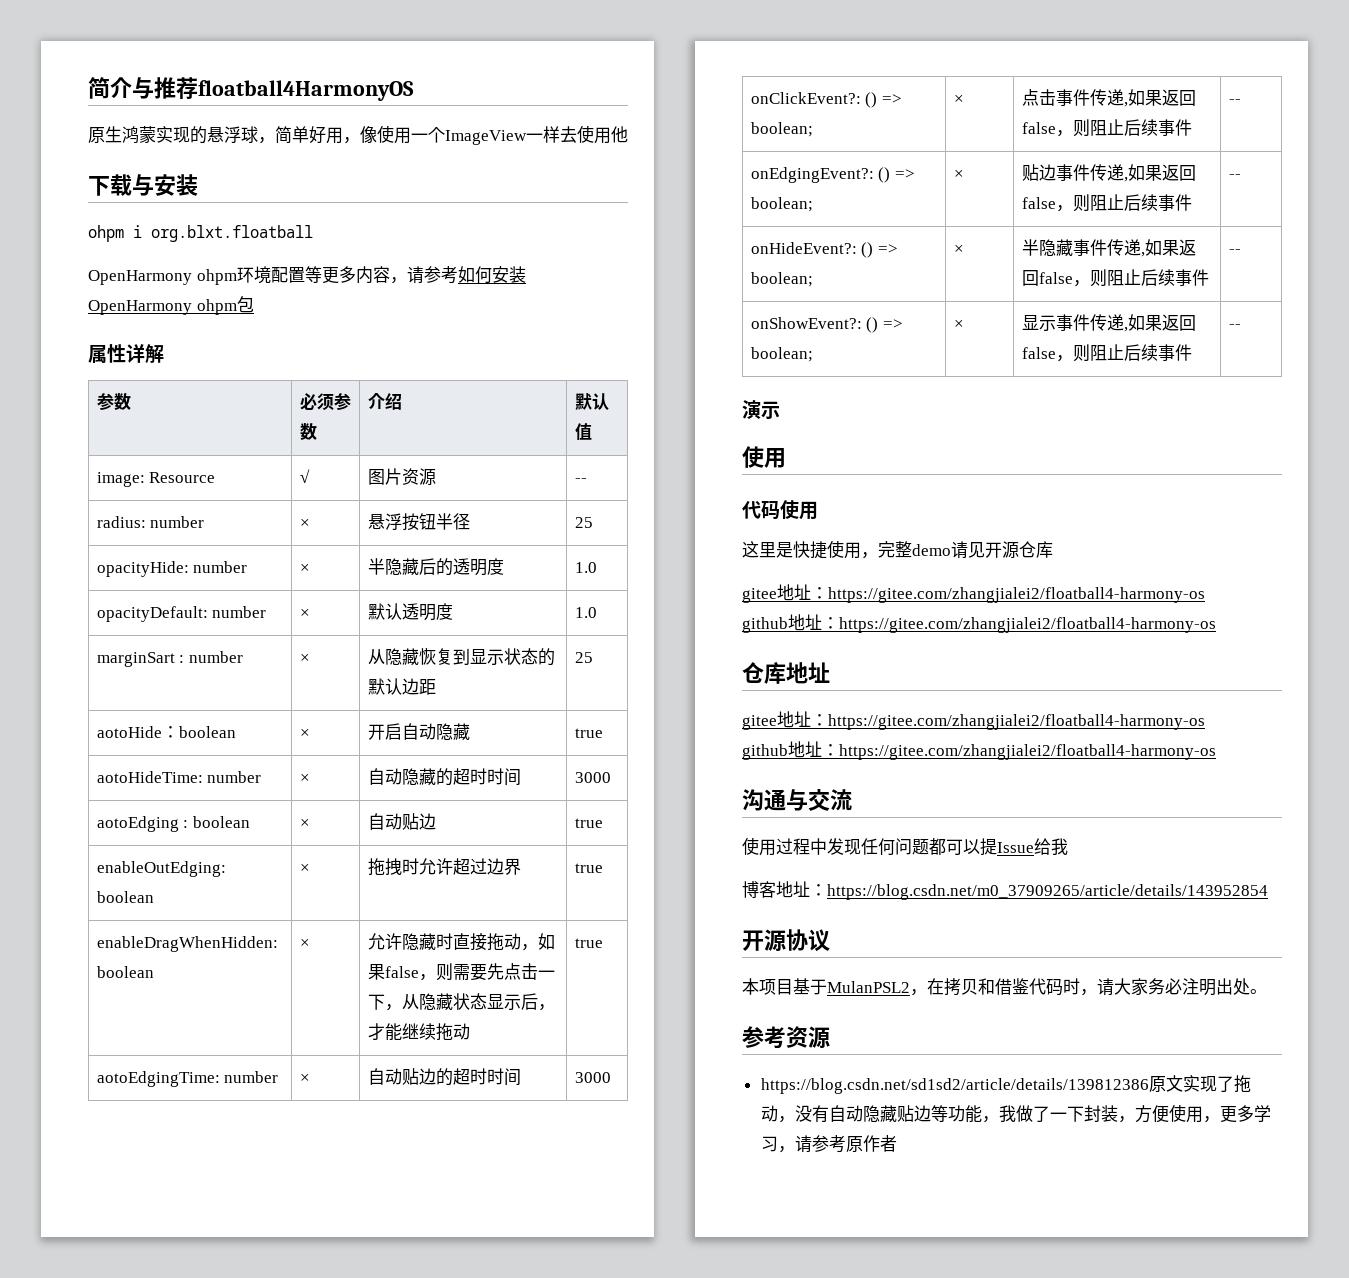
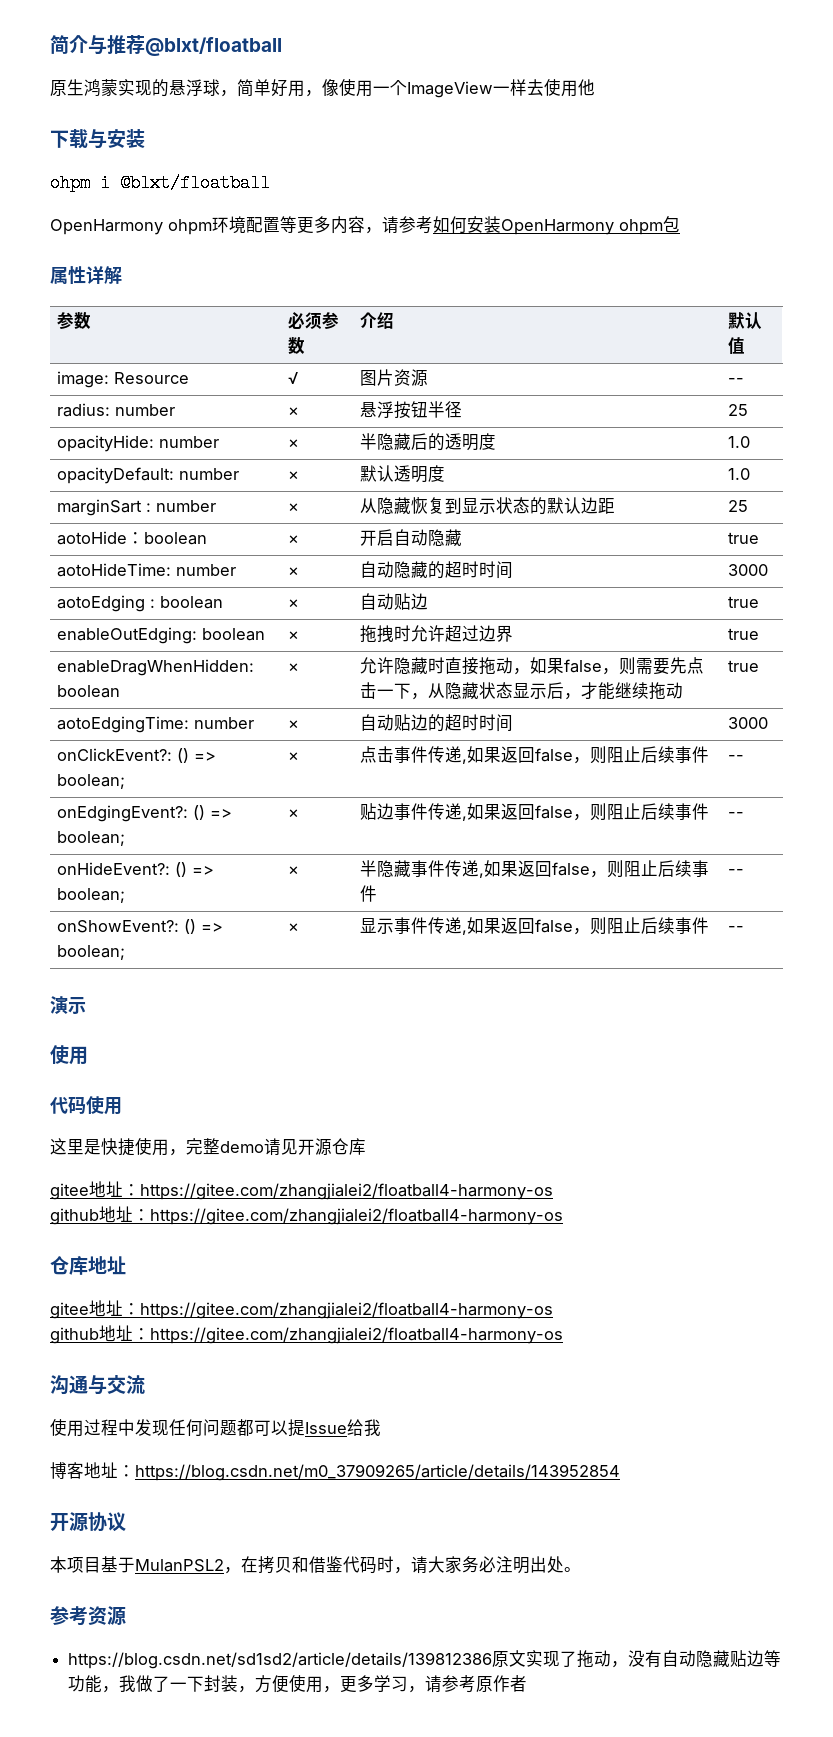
- 简介与推荐floatball4HarmonyOS
+ 简介与推荐@blxt/floatball
- ohpm i org.blxt.floatball
+ ohpm i @blxt/floatball

